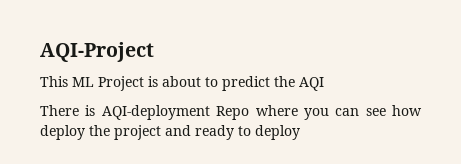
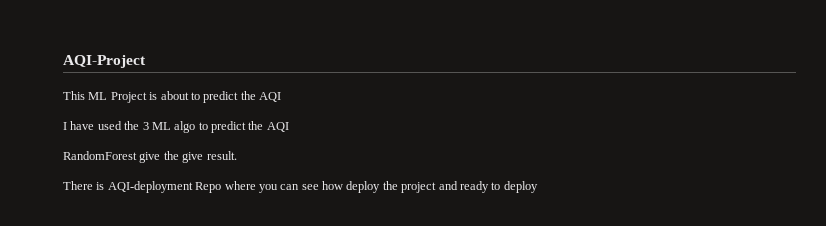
+ I have used the 3 ML algo to predict the AQI
+ RandomForest give the give result.

